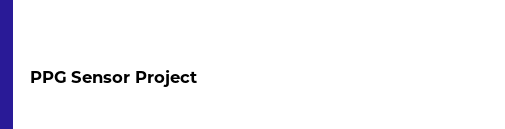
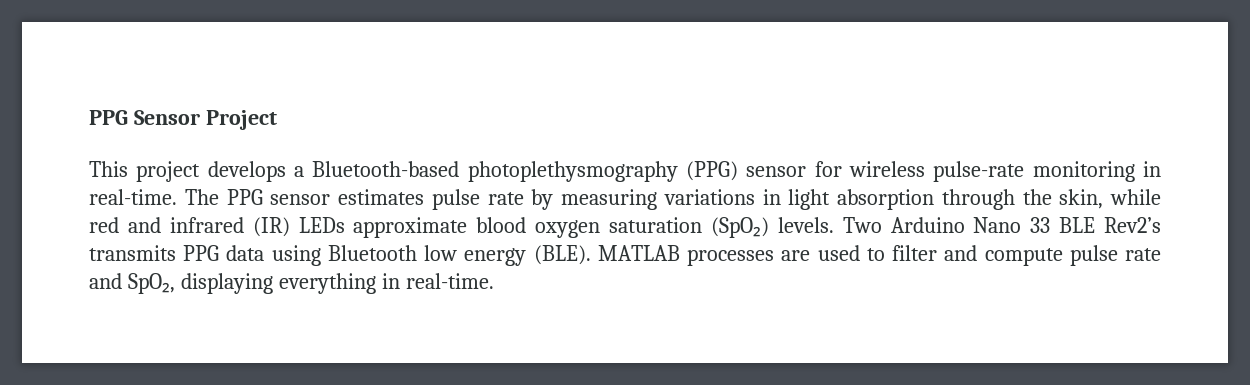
+ This project develops a Bluetooth-based photoplethysmography (PPG) sensor for wireless pulse-rate monitoring in real-time. The PPG sensor estimates pulse rate by measuring variations in light absorption through the skin, while red and infrared (IR) LEDs approximate blood oxygen saturation (SpO₂) levels. Two Arduino Nano 33 BLE Rev2’s transmits PPG data using Bluetooth low energy (BLE). MATLAB processes are used to filter and compute pulse rate and SpO₂, displaying everything in real-time.

